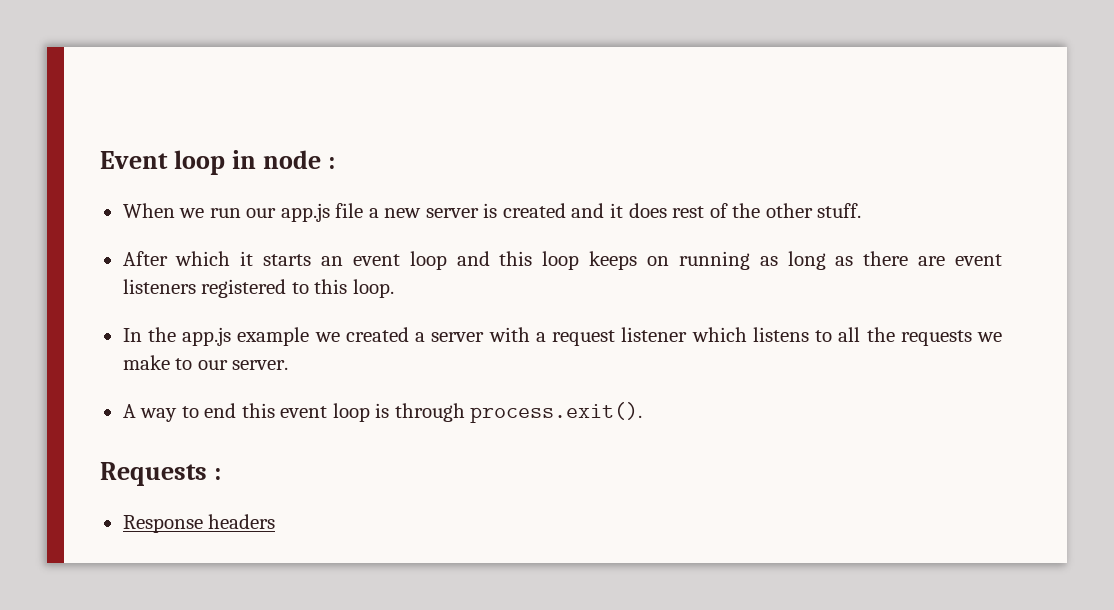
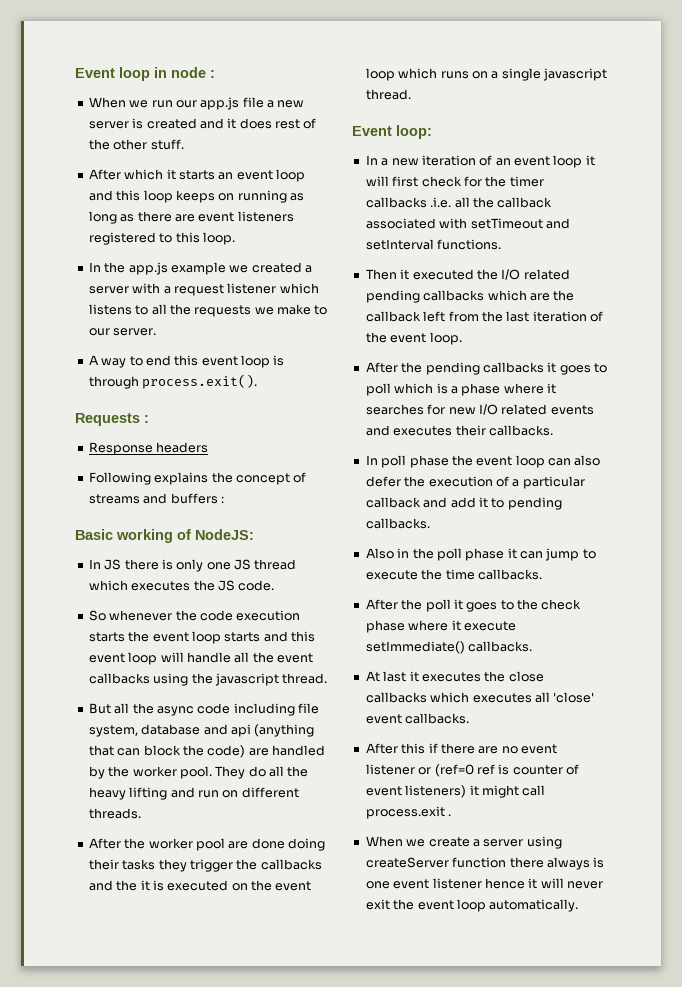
+ Following explains the concept of streams and buffers :
+ Basic working of NodeJS:
+ In JS there is only one JS thread which executes the JS code.
+ So whenever the code execution starts the event loop starts and this event loop will handle all the event callbacks using the javascript thread.
+ But all the async code including file system, database and api (anything that can block the code) are handled by the worker pool. They do all the heavy lifting and run on different threads.
+ After the worker pool are done doing their tasks they trigger the callbacks and the it is executed on the event loop which runs on a single javascript thread.
+ Event loop:
+ In a new iteration of an event loop it will first check for the timer callbacks .i.e. all the callback associated with setTimeout and setInterval functions.
+ Then it executed the I/O related pending callbacks which are the callback left from the last iteration of the event loop.
+ After the pending callbacks it goes to poll which is a phase where it searches for new I/O related events and executes their callbacks.
+ In poll phase the event loop can also defer the execution of a particular callback and add it to pending callbacks.
+ Also in the poll phase it can jump to execute the time callbacks.
+ After the poll it goes to the check phase where it execute setImmediate() callbacks.
+ At last it executes the close callbacks which executes all 'close' event callbacks.
+ After this if there are no event listener or (ref=0 ref is counter of event listeners) it might call process.exit .
+ When we create a server using createServer function there always is one event listener hence it will never exit the event loop automatically.

